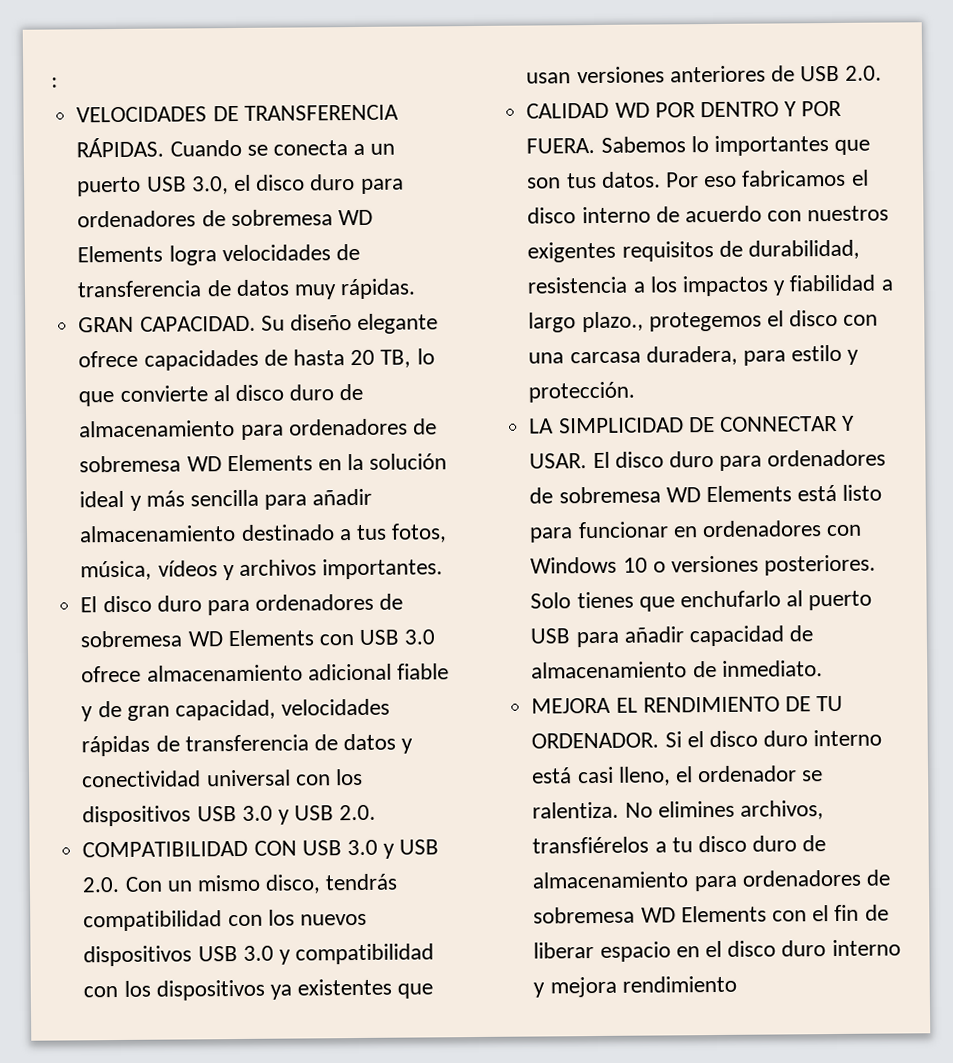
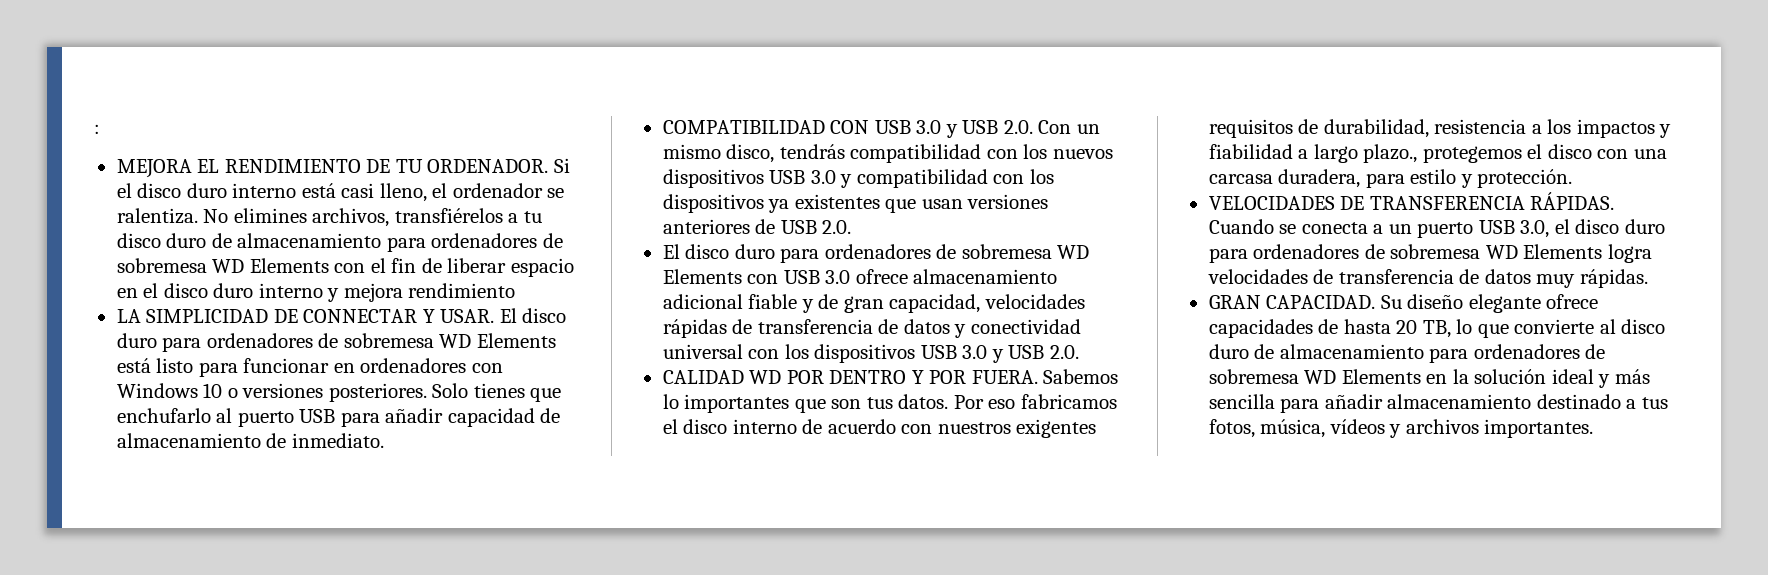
+ MEJORA EL RENDIMIENTO DE TU ORDENADOR. Si el disco duro interno está casi lleno, el ordenador se ralentiza. No elimines archivos, transfiérelos a tu disco duro de almacenamiento para ordenadores de sobremesa WD Elements con el fin de liberar espacio en el disco duro interno y mejora rendimiento
+ LA SIMPLICIDAD DE CONNECTAR Y USAR. El disco duro para ordenadores de sobremesa WD Elements está listo para funcionar en ordenadores con Windows 10 o versiones posteriores. Solo tienes que enchufarlo al puerto USB para añadir capacidad de almacenamiento de inmediato.
+ COMPATIBILIDAD CON USB 3.0 y USB 2.0. Con un mismo disco, tendrás compatibilidad con los nuevos dispositivos USB 3.0 y compatibilidad con los dispositivos ya existentes que usan versiones anteriores de USB 2.0.
+ El disco duro para ordenadores de sobremesa WD Elements con USB 3.0 ofrece almacenamiento adicional fiable y de gran capacidad, velocidades rápidas de transferencia de datos y conectividad universal con los dispositivos USB 3.0 y USB 2.0.
+ CALIDAD WD POR DENTRO Y POR FUERA. Sabemos lo importantes que son tus datos. Por eso fabricamos el disco interno de acuerdo con nuestros exigentes requisitos de durabilidad, resistencia a los impactos y fiabilidad a largo plazo., protegemos el disco con una carcasa duradera, para estilo y protección.
- El disco duro para ordenadores de sobremesa WD Elements con USB 3.0 ofrece almacenamiento adicional fiable y de gran capacidad, velocidades rápidas de transferencia de datos y conectividad universal con los dispositivos USB 3.0 y USB 2.0.
- COMPATIBILIDAD CON USB 3.0 y USB 2.0. Con un mismo disco, tendrás compatibilidad con los nuevos dispositivos USB 3.0 y compatibilidad con los dispositivos ya existentes que usan versiones anteriores de USB 2.0.
- CALIDAD WD POR DENTRO Y POR FUERA. Sabemos lo importantes que son tus datos. Por eso fabricamos el disco interno de acuerdo con nuestros exigentes requisitos de durabilidad, resistencia a los impactos y fiabilidad a largo plazo., protegemos el disco con una carcasa duradera, para estilo y protección.
- LA SIMPLICIDAD DE CONNECTAR Y USAR. El disco duro para ordenadores de sobremesa WD Elements está listo para funcionar en ordenadores con Windows 10 o versiones posteriores. Solo tienes que enchufarlo al puerto USB para añadir capacidad de almacenamiento de inmediato.
- MEJORA EL RENDIMIENTO DE TU ORDENADOR. Si el disco duro interno está casi lleno, el ordenador se ralentiza. No elimines archivos, transfiérelos a tu disco duro de almacenamiento para ordenadores de sobremesa WD Elements con el fin de liberar espacio en el disco duro interno y mejora rendimiento

